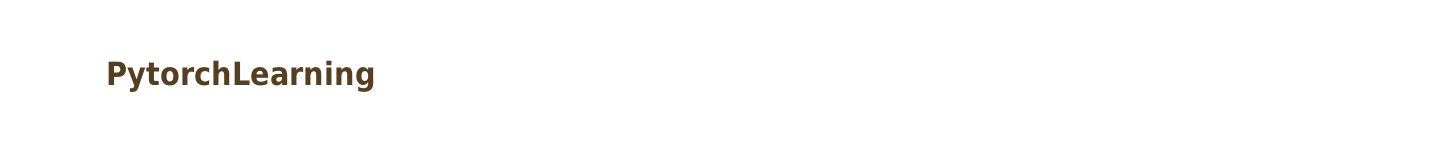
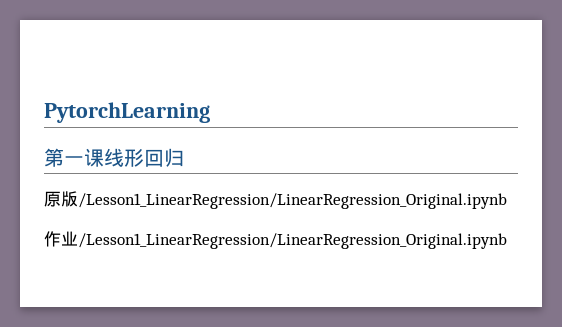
+ 第一课线形回归
+ 原版/Lesson1_LinearRegression/LinearRegression_Original.ipynb
+ 作业/Lesson1_LinearRegression/LinearRegression_Original.ipynb

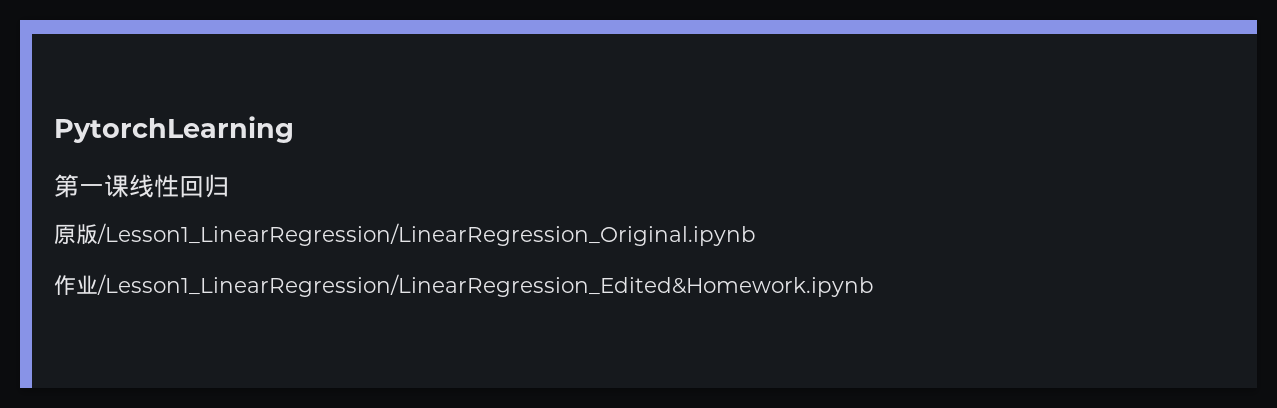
- 第一课线形回归
+ 第一课线性回归
- 作业/Lesson1_LinearRegression/LinearRegression_Original.ipynb
+ 作业/Lesson1_LinearRegression/LinearRegression_Edited&Homework.ipynb

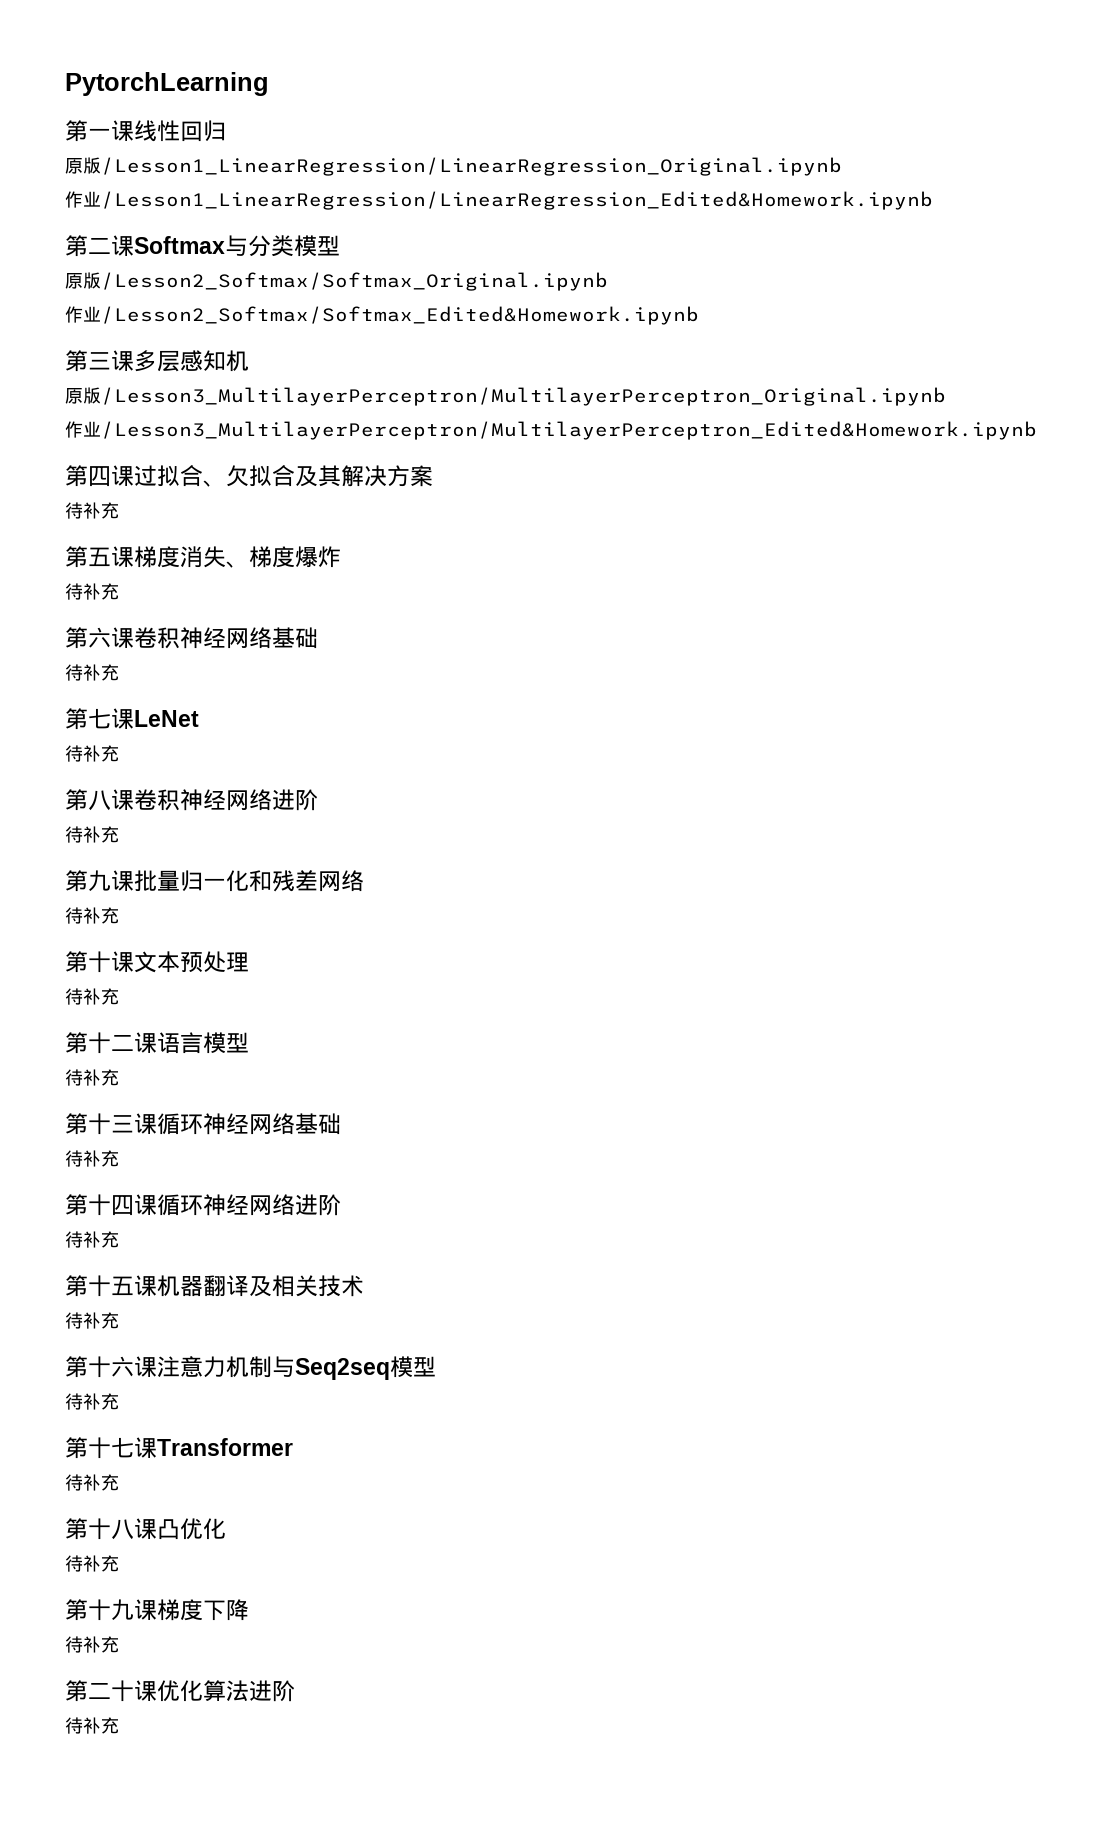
+ 第二课Softmax与分类模型
+ 原版/Lesson2_Softmax/Softmax_Original.ipynb
+ 作业/Lesson2_Softmax/Softmax_Edited&Homework.ipynb
+ 第三课多层感知机
+ 原版/Lesson3_MultilayerPerceptron/MultilayerPerceptron_Original.ipynb
+ 作业/Lesson3_MultilayerPerceptron/MultilayerPerceptron_Edited&Homework.ipynb
+ 第四课过拟合、欠拟合及其解决方案
+ 待补充
+ 第五课梯度消失、梯度爆炸
+ 待补充
+ 第六课卷积神经网络基础
+ 待补充
+ 第七课LeNet
+ 待补充
+ 第八课卷积神经网络进阶
+ 待补充
+ 第九课批量归一化和残差网络
+ 待补充
+ 第十课文本预处理
+ 待补充
+ 第十二课语言模型
+ 待补充
+ 第十三课循环神经网络基础
+ 待补充
+ 第十四课循环神经网络进阶
+ 待补充
+ 第十五课机器翻译及相关技术
+ 待补充
+ 第十六课注意力机制与Seq2seq模型
+ 待补充
+ 第十七课Transformer
+ 待补充
+ 第十八课凸优化
+ 待补充
+ 第十九课梯度下降
+ 待补充
+ 第二十课优化算法进阶
+ 待补充

